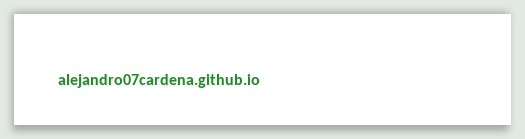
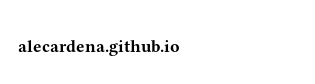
- alejandro07cardena.github.io
+ alecardena.github.io

